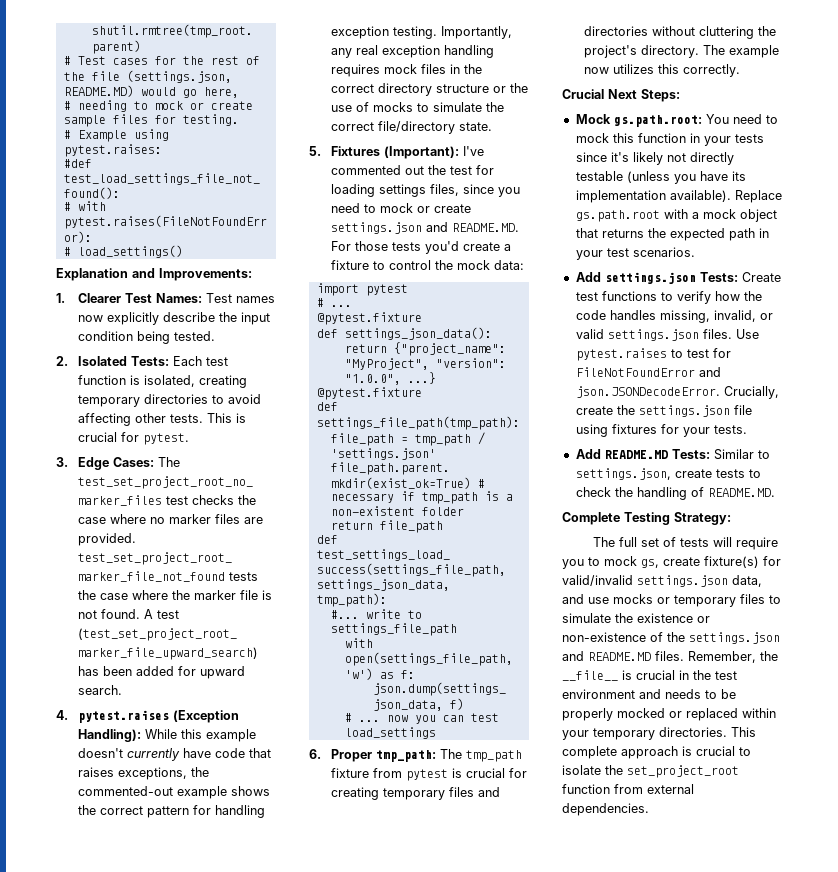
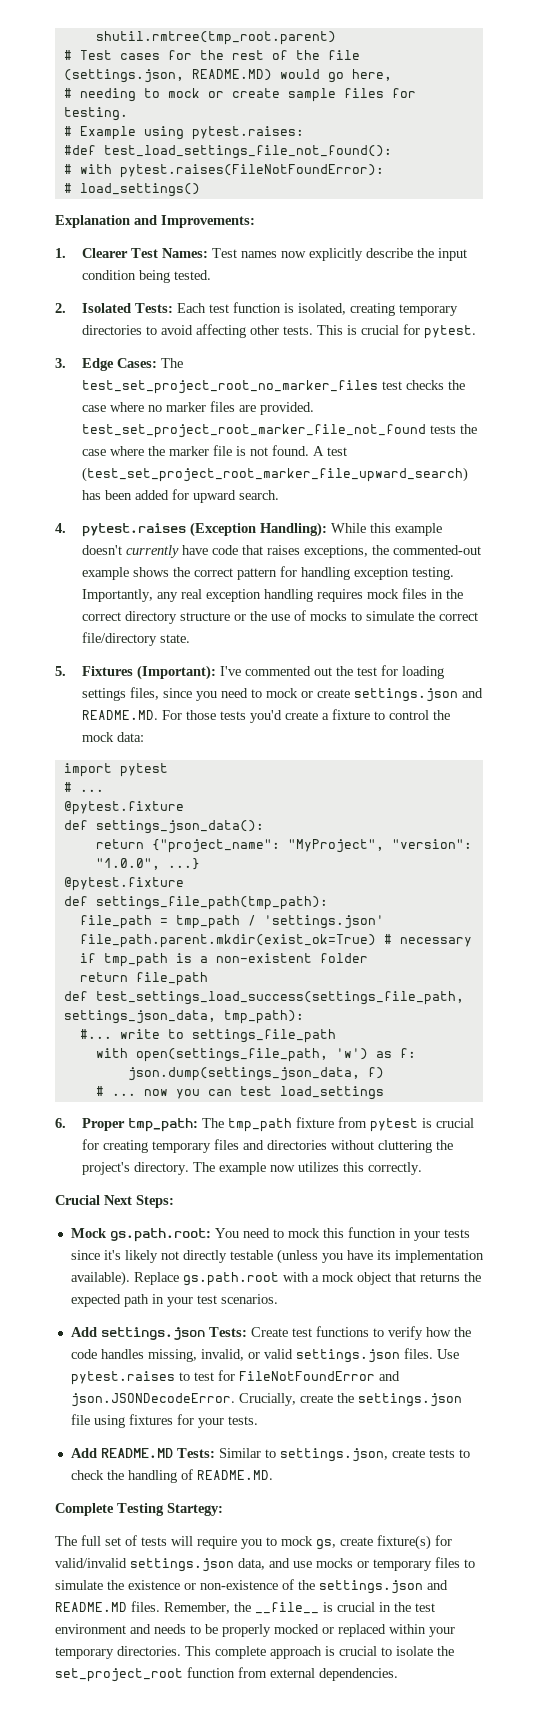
- Complete Testing Strategy:
+ Complete Testing Startegy:

